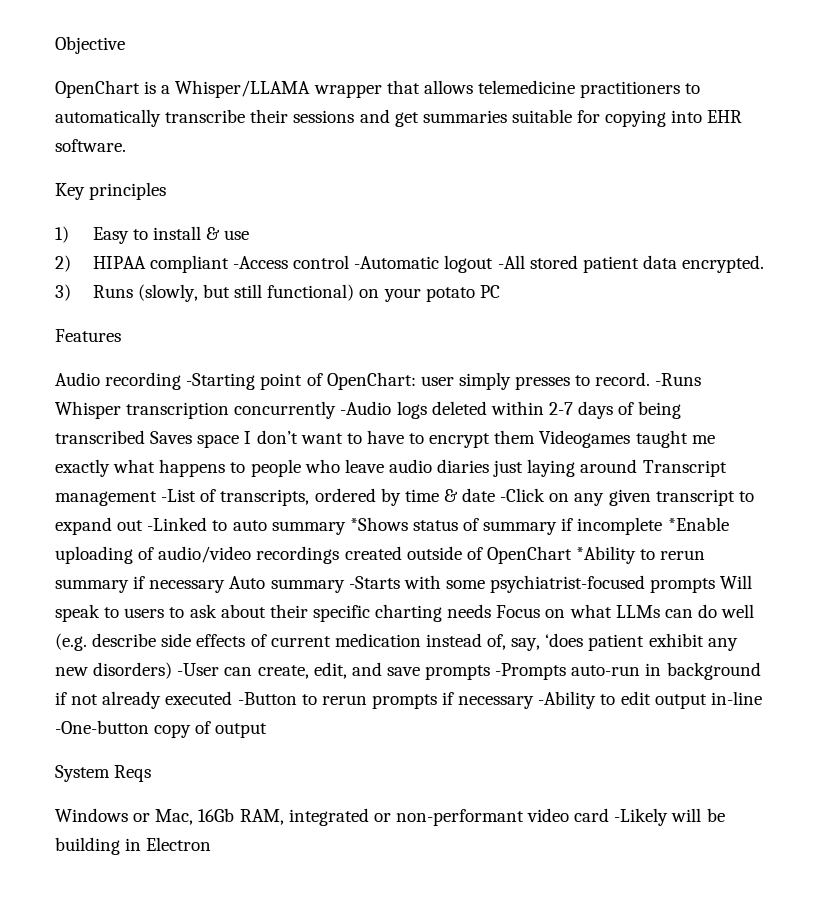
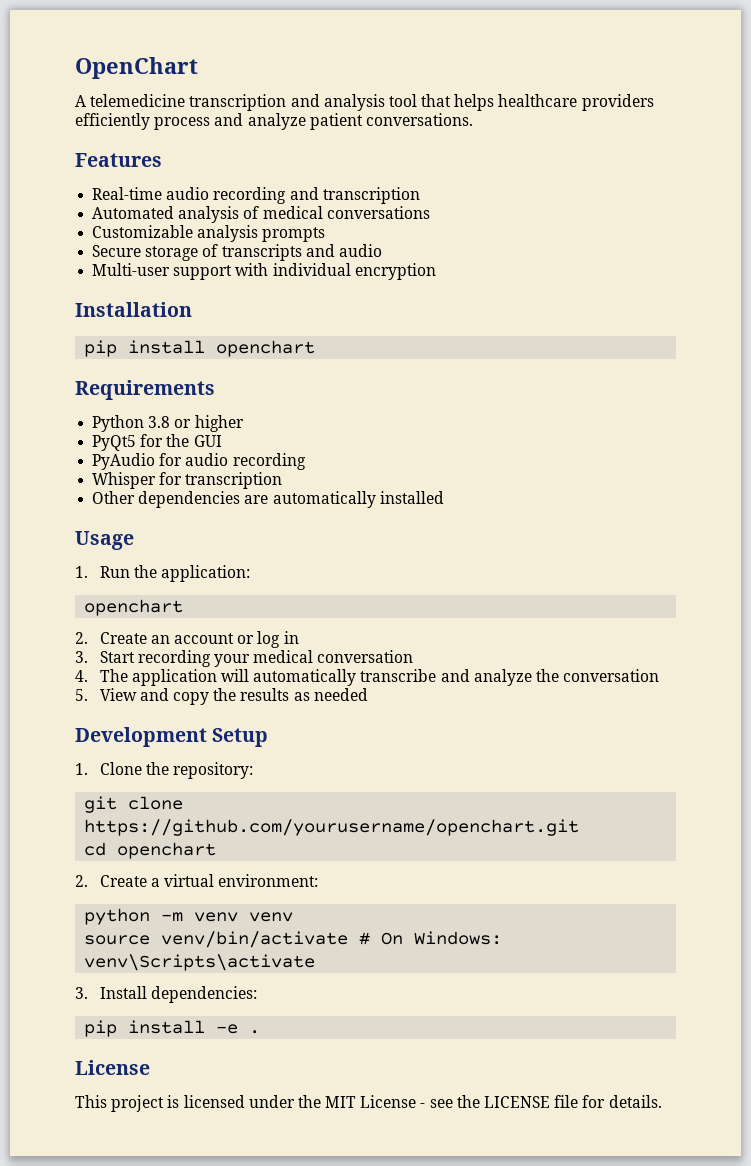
- Objective
- OpenChart is a Whisper/LLAMA wrapper that allows telemedicine practitioners to automatically transcribe their sessions and get summaries suitable for copying into EHR software.
- Key principles
- 1) Easy to install & use
- 2) HIPAA compliant -Access control -Automatic logout -All stored patient data encrypted.
- 3) Runs (slowly, but still functional) on your potato PC
+ OpenChart
+ A telemedicine transcription and analysis tool that helps healthcare providers efficiently process and analyze patient conversations.
  Features
- Audio recording -Starting point of OpenChart: user simply presses to record. -Runs Whisper transcription concurrently -Audio logs deleted within 2-7 days of being transcribed Saves space I don’t want to have to encrypt them Videogames taught me exactly what happens to people who leave audio diaries just laying around Transcript management -List of transcripts, ordered by time & date -Click on any given transcript to expand out -Linked to auto summary *Shows status of summary if incomplete *Enable uploading of audio/video recordings created outside of OpenChart *Ability to rerun summary if necessary Auto summary -Starts with some psychiatrist-focused prompts Will speak to users to ask about their specific charting needs Focus on what LLMs can do well (e.g. describe side effects of current medication instead of, say, ‘does patient exhibit any new disorders) -User can create, edit, and save prompts -Prompts auto-run in background if not already executed -Button to rerun prompts if necessary -Ability to edit output in-line -One-button copy of output
- System Reqs
- Windows or Mac, 16Gb RAM, integrated or non-performant video card -Likely will be building in Electron
+ Real-time audio recording and transcription
+ Automated analysis of medical conversations
+ Customizable analysis prompts
+ Secure storage of transcripts and audio
+ Multi-user support with individual encryption
+ Installation
+ pip install openchart
+ Requirements
+ Python 3.8 or higher
+ PyQt5 for the GUI
+ PyAudio for audio recording
+ Whisper for transcription
+ Other dependencies are automatically installed
+ Usage
+ 1. Run the application:
+ openchart
+ 2. Create an account or log in
+ 3. Start recording your medical conversation
+ 4. The application will automatically transcribe and analyze the conversation
+ 5. View and copy the results as needed
+ Development Setup
+ 1. Clone the repository:
+ git clone https://github.com/yourusername/openchart.git
+ cd openchart
+ 2. Create a virtual environment:
+ python -m venv venv
+ source venv/bin/activate # On Windows: venv\Scripts\activate
+ 3. Install dependencies:
+ pip install -e .
+ License
+ This project is licensed under the MIT License - see the LICENSE file for details.

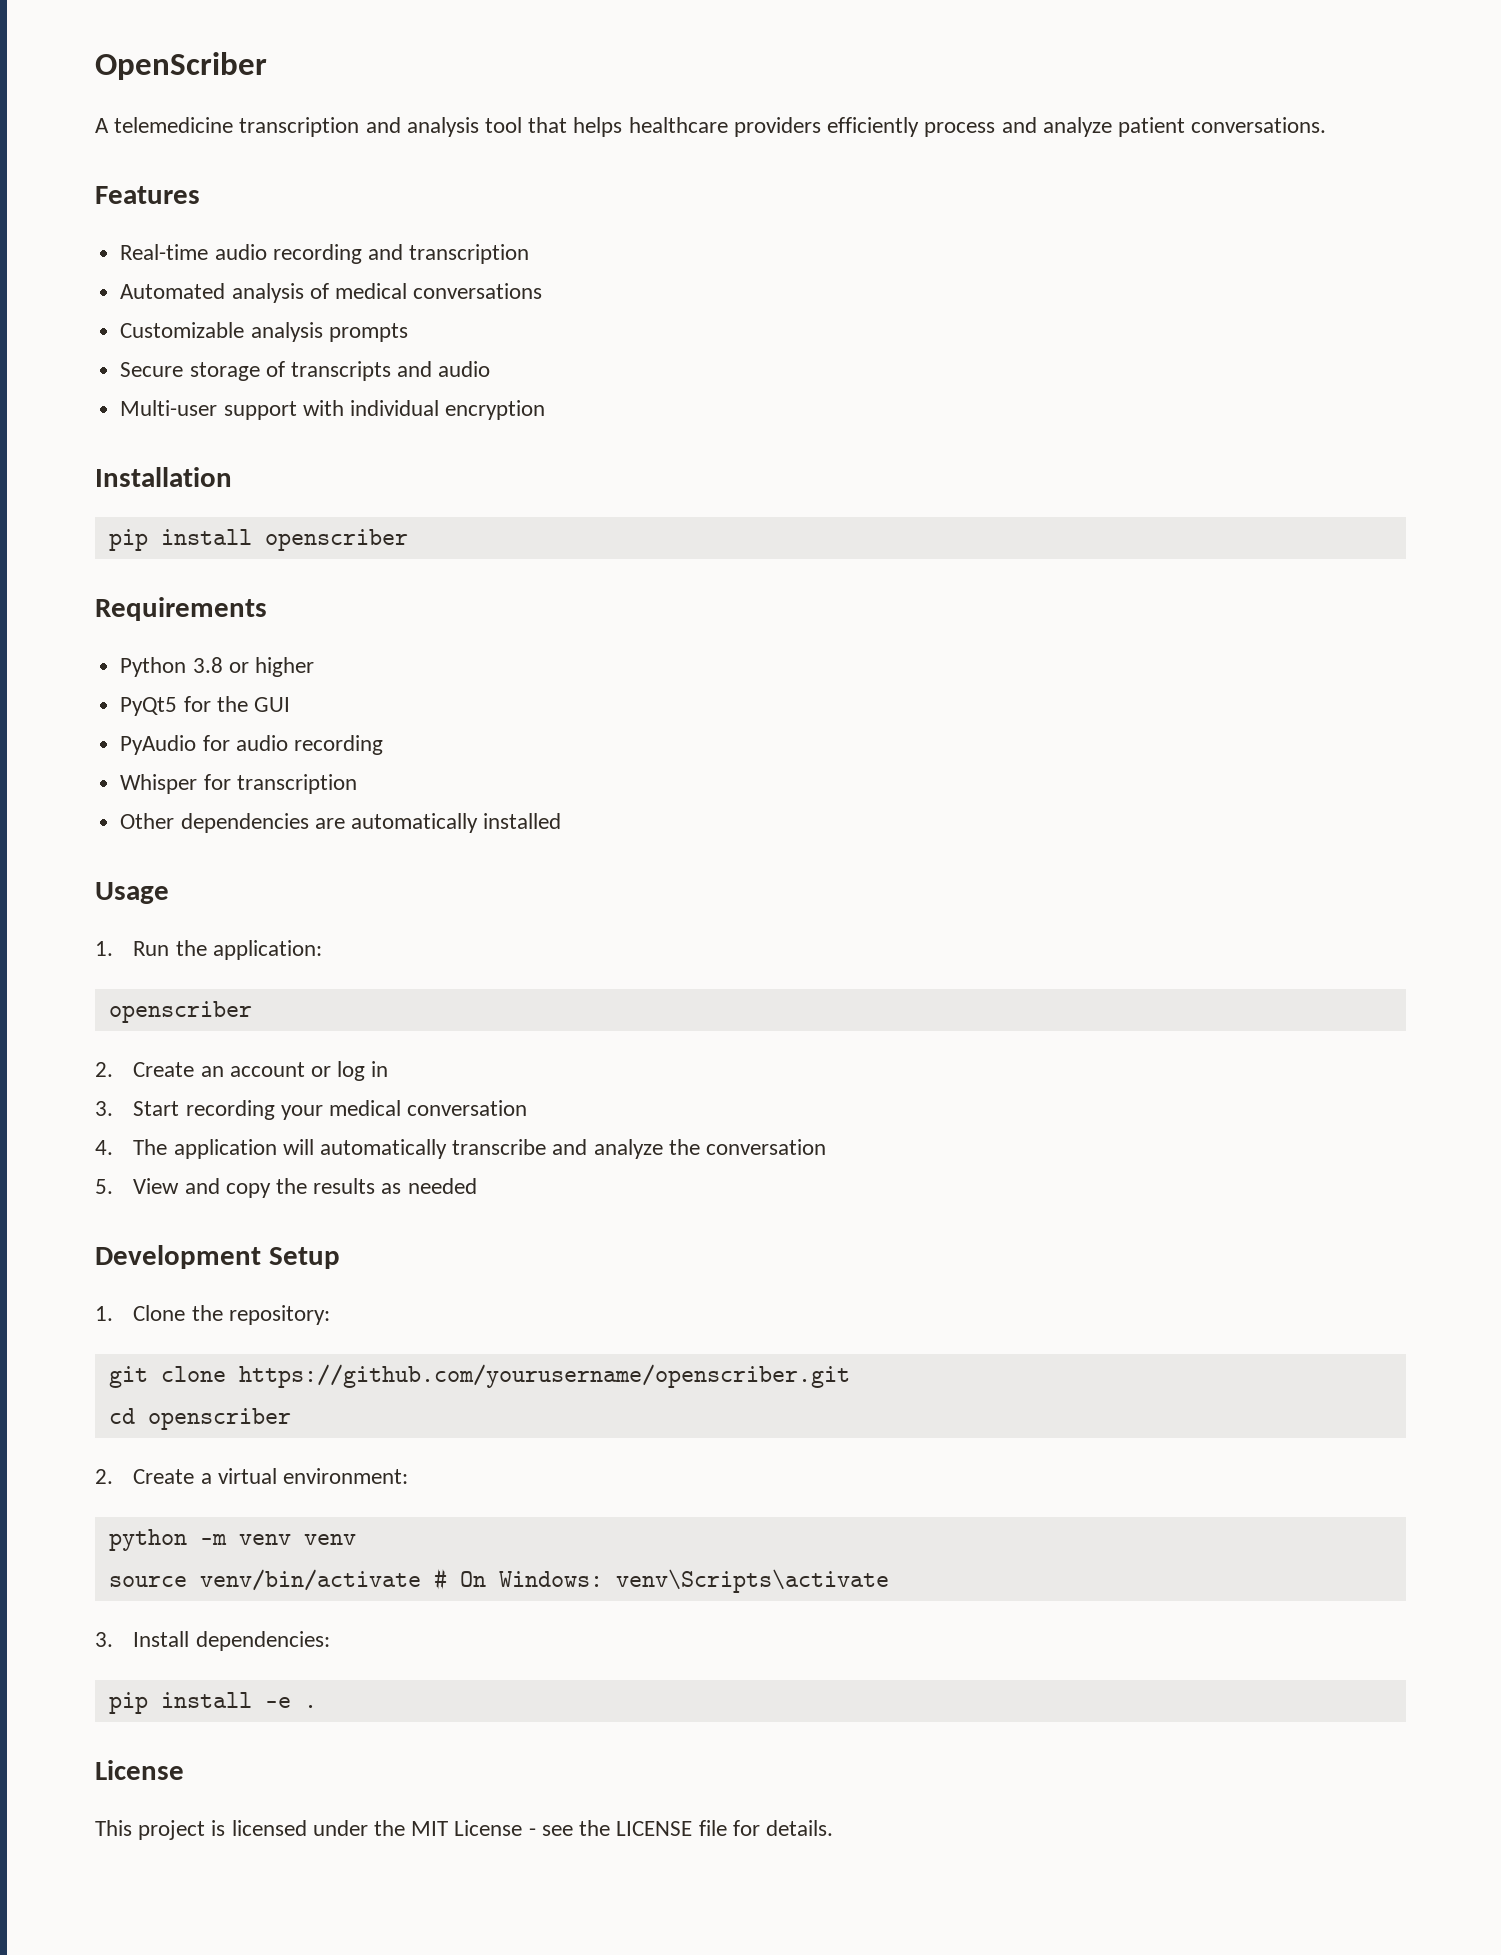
- OpenChart
+ OpenScriber
- pip install openchart
+ pip install openscriber
  1. Run the application:
- openchart
+ openscriber
- git clone https://github.com/yourusername/openchart.git
+ git clone https://github.com/yourusername/openscriber.git
- cd openchart
+ cd openscriber

